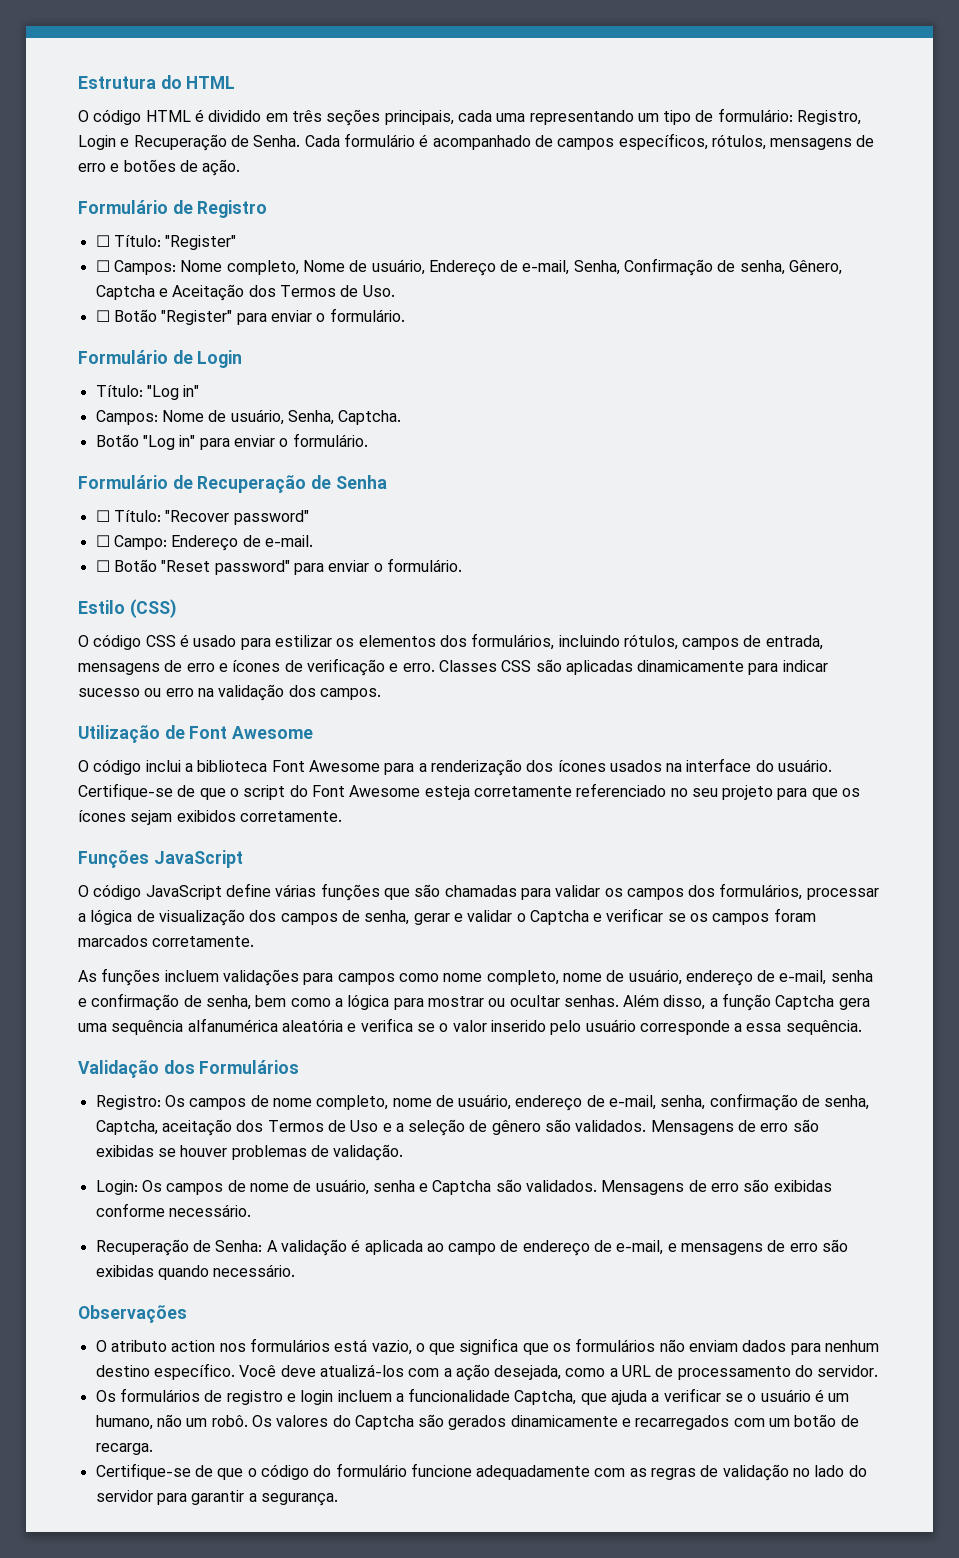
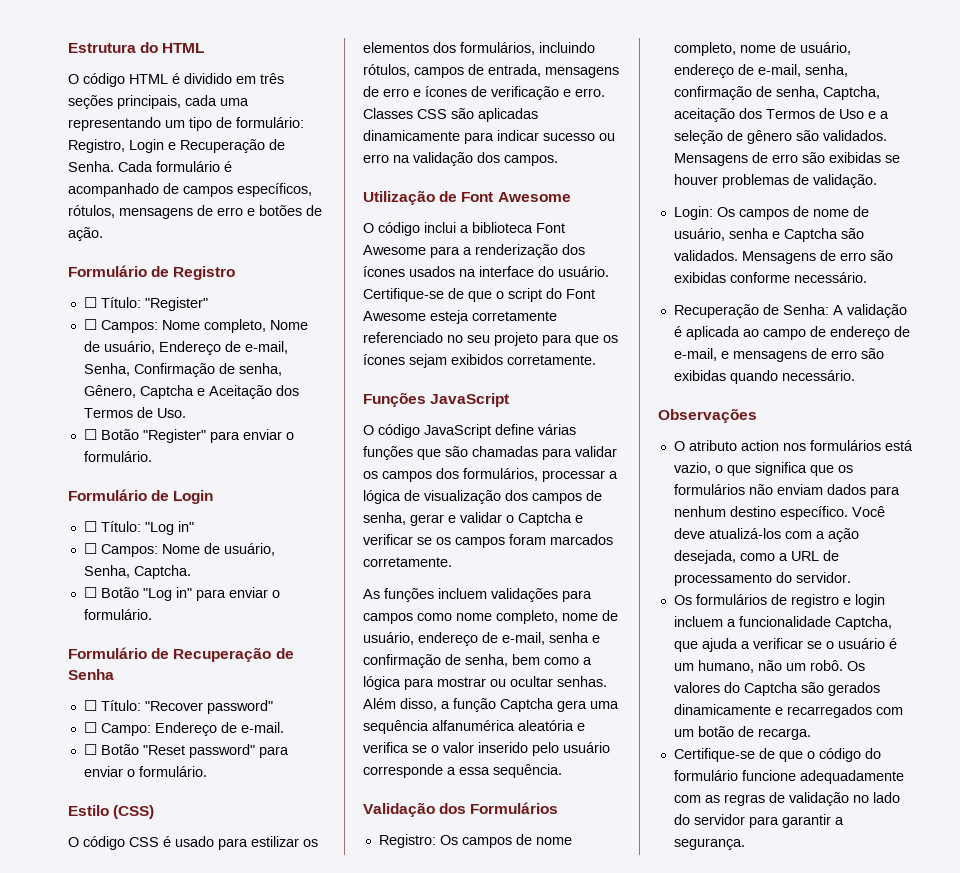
- Título: "Log in"
+ ☐ Título: "Log in"
- Campos: Nome de usuário, Senha, Captcha.
+ ☐ Campos: Nome de usuário, Senha, Captcha.
- Botão "Log in" para enviar o formulário.
+ ☐ Botão "Log in" para enviar o formulário.

